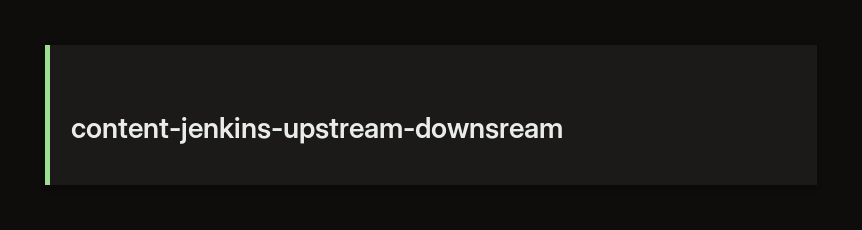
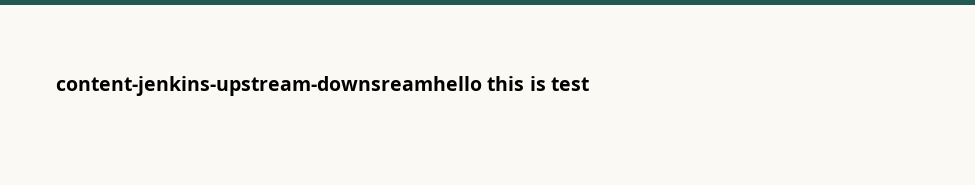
- content-jenkins-upstream-downsream
+ content-jenkins-upstream-downsreamhello this is test

